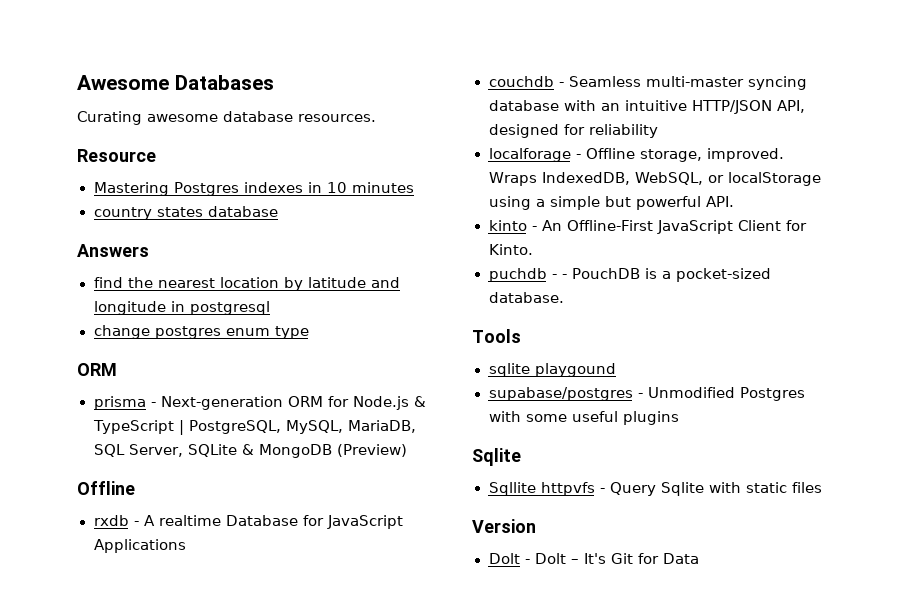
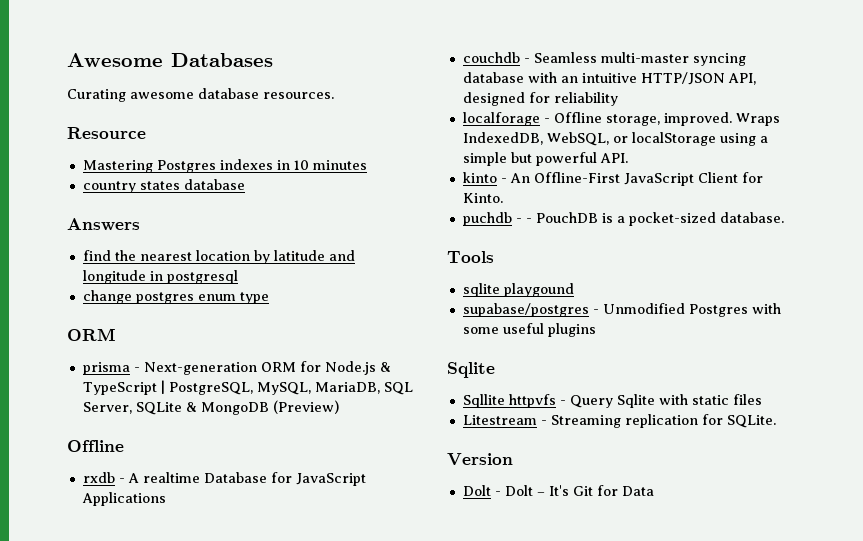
+ Litestream - Streaming replication for SQLite.

